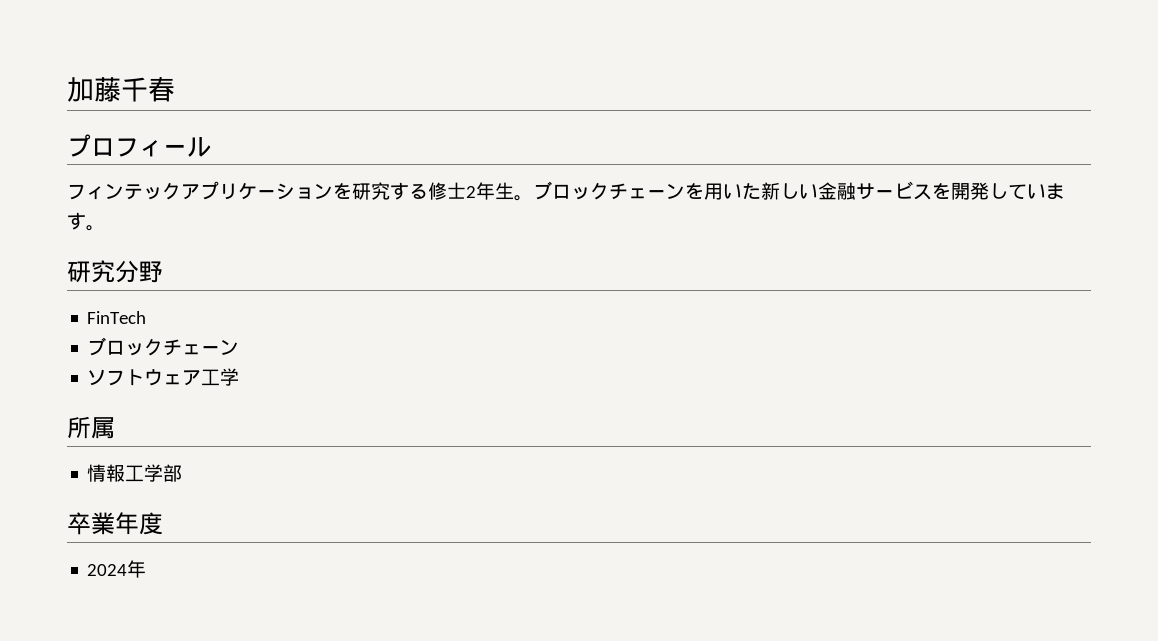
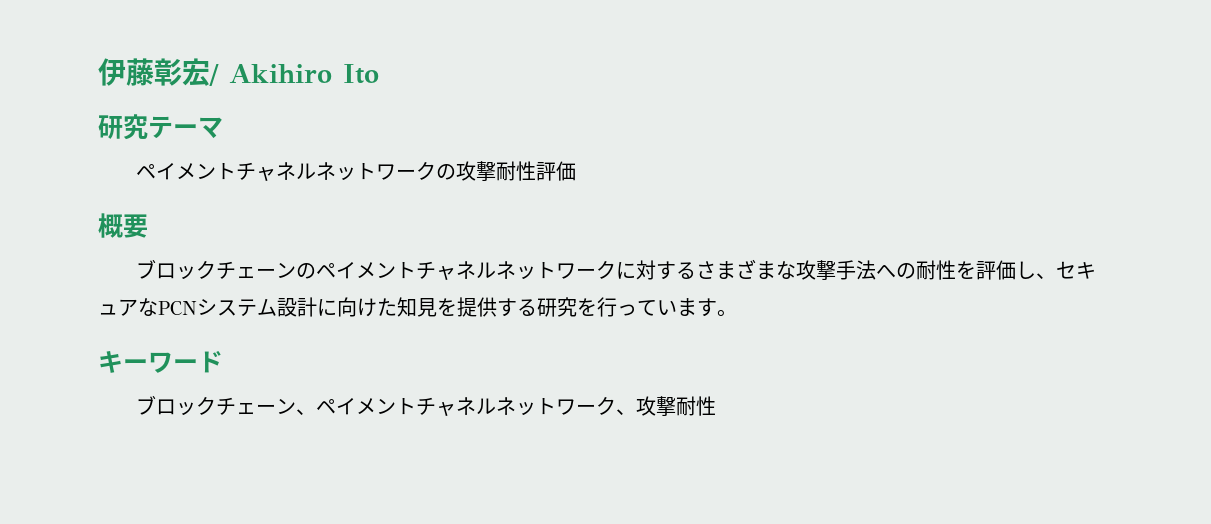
- 加藤千春
- プロフィール
- フィンテックアプリケーションを研究する修士2年生。ブロックチェーンを用いた新しい金融サービスを開発しています。
- 研究分野
- FinTech
- ブロックチェーン
- ソフトウェア工学
- 所属
- 情報工学部
- 卒業年度
- 2024年
+ 伊藤彰宏/ Akihiro Ito
+ 研究テーマ
+ ペイメントチャネルネットワークの攻撃耐性評価
+ 概要
+ ブロックチェーンのペイメントチャネルネットワークに対するさまざまな攻撃手法への耐性を評価し、セキュアなPCNシステム設計に向けた知見を提供する研究を行っています。
+ キーワード
+ ブロックチェーン、ペイメントチャネルネットワーク、攻撃耐性

